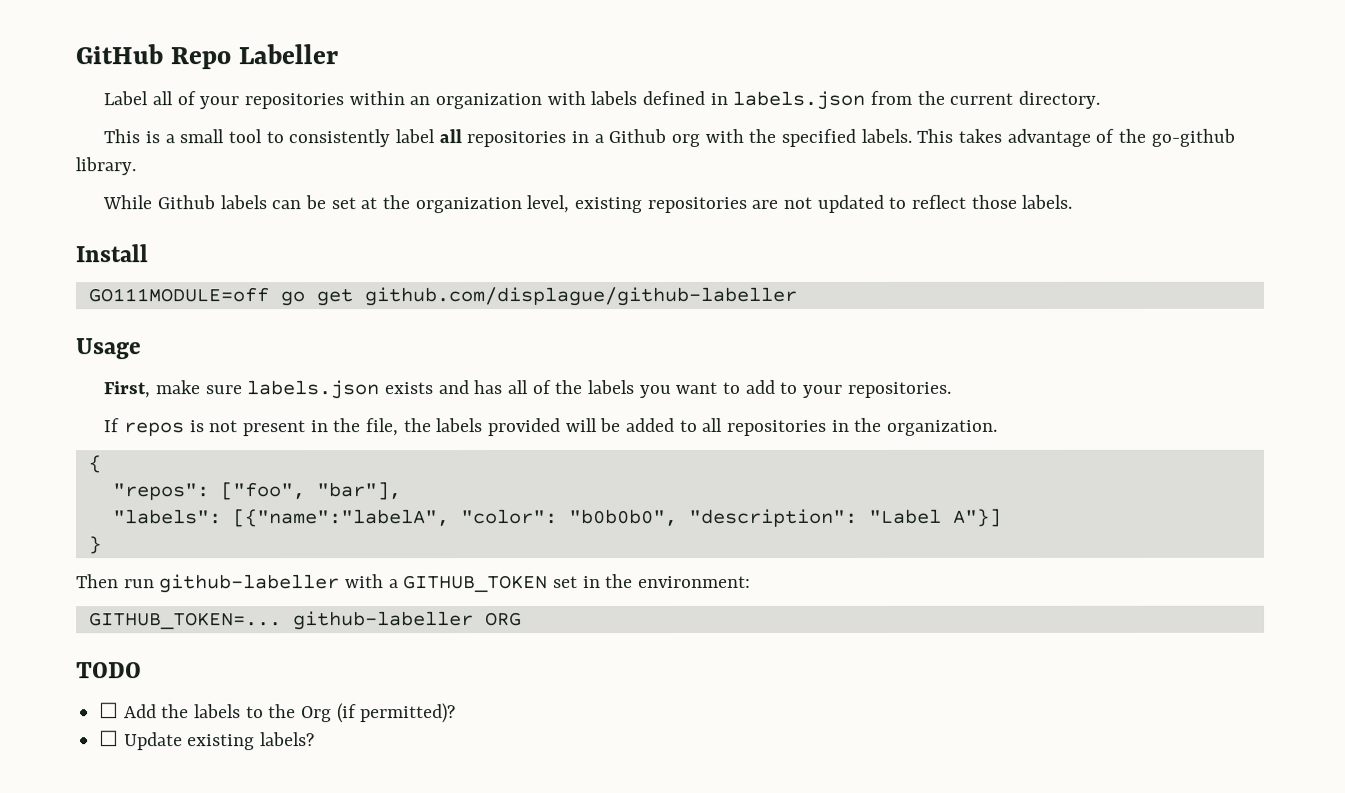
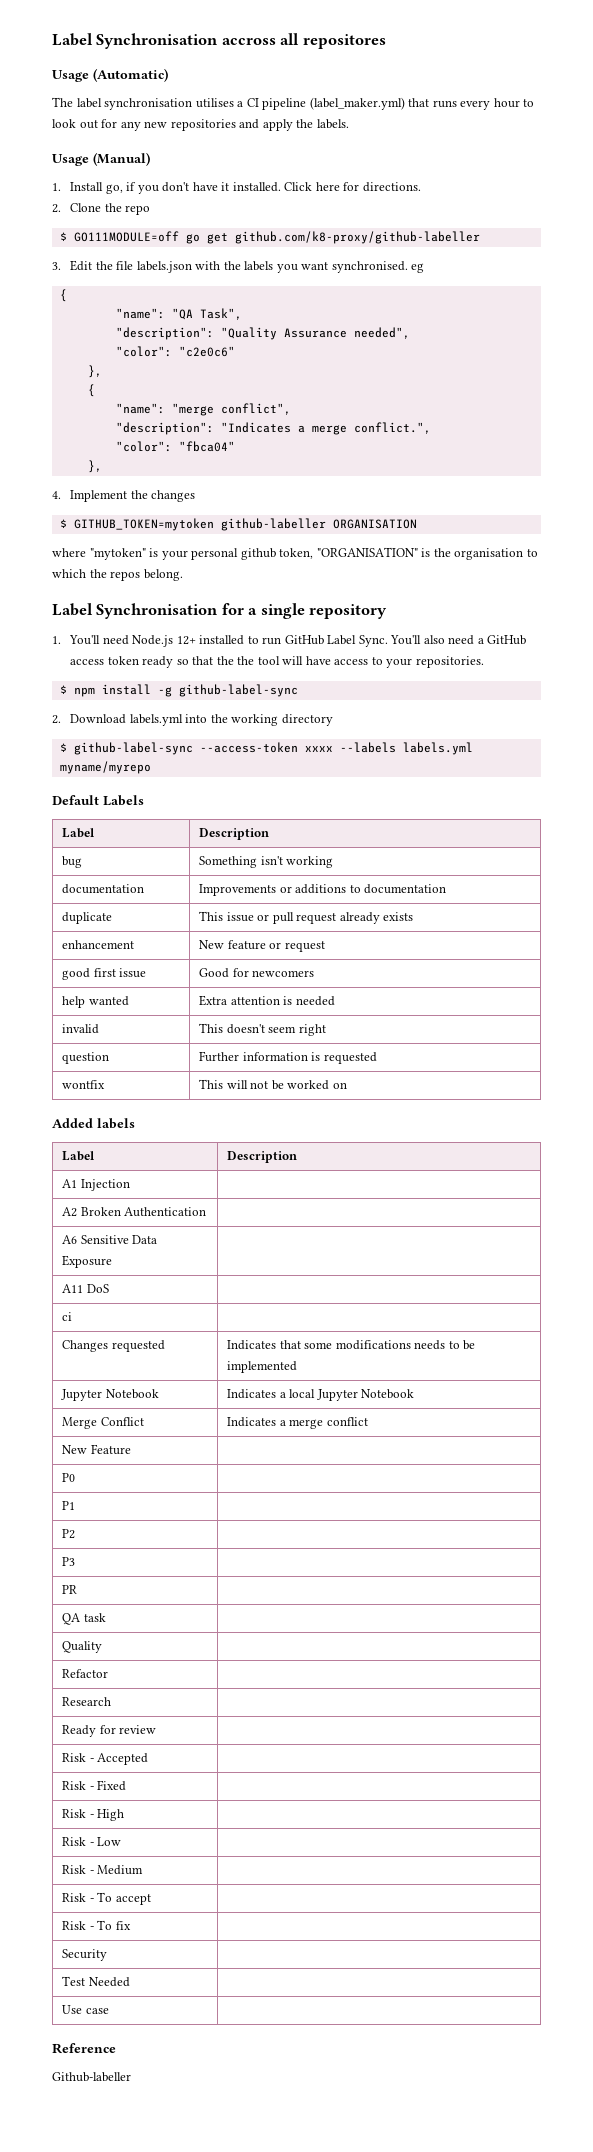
- GitHub Repo Labeller
- Label all of your repositories within an organization with labels defined in labels.json from the current directory.
- This is a small tool to consistently label all repositories in a Github org with the specified labels. This takes advantage of the go-github library.
- While Github labels can be set at the organization level, existing repositories are not updated to reflect those labels.
- Install
- GO111MODULE=off go get github.com/displague/github-labeller
- Usage
- First, make sure labels.json exists and has all of the labels you want to add to your repositories.
- If repos is not present in the file, the labels provided will be added to all repositories in the organization.
+ Label Synchronisation accross all repositores
+ Usage (Automatic)
+ The label synchronisation utilises a CI pipeline (label_maker.yml) that runs every hour to look out for any new repositories and apply the labels.
+ Usage (Manual)
+ 1. Install go, if you don't have it installed. Click here for directions.
+ 2. Clone the repo
+ $ GO111MODULE=off go get github.com/k8-proxy/github-labeller
+ 3. Edit the file labels.json with the labels you want synchronised. eg
  {
- "repos": ["foo", "bar"],
- "labels": [{"name":"labelA", "color": "b0b0b0", "description": "Label A"}]
- }
- Then run github-labeller with a GITHUB_TOKEN set in the environment:
- GITHUB_TOKEN=... github-labeller ORG
- TODO
- ☐ Add the labels to the Org (if permitted)?
- ☐ Update existing labels?
+ "name": "QA Task",
+ "description": "Quality Assurance needed",
+ "color": "c2e0c6"
+ },
+ {
+ "name": "merge conflict",
+ "description": "Indicates a merge conflict.",
+ "color": "fbca04"
+ },
+ 4. Implement the changes
+ $ GITHUB_TOKEN=mytoken github-labeller ORGANISATION
+ where "mytoken" is your personal github token, "ORGANISATION" is the organisation to which the repos belong.
+ Label Synchronisation for a single repository
+ 1. You'll need Node.js 12+ installed to run GitHub Label Sync. You'll also need a GitHub access token ready so that the the tool will have access to your repositories.
+ $ npm install -g github-label-sync
+ 2. Download labels.yml into the working directory
+ $ github-label-sync --access-token xxxx --labels labels.yml myname/myrepo
+ Default Labels
+ Label | Description
+ bug | Something isn't working
+ documentation | Improvements or additions to documentation
+ duplicate | This issue or pull request already exists
+ enhancement | New feature or request
+ good first issue | Good for newcomers
+ help wanted | Extra attention is needed
+ invalid | This doesn't seem right
+ question | Further information is requested
+ wontfix | This will not be worked on
+ Added labels
+ Label | Description
+ A1 Injection |
+ A2 Broken Authentication |
+ A6 Sensitive Data Exposure |
+ A11 DoS |
+ ci |
+ Changes requested | Indicates that some modifications needs to be implemented
+ Jupyter Notebook | Indicates a local Jupyter Notebook
+ Merge Conflict | Indicates a merge conflict
+ New Feature |
+ P0 |
+ P1 |
+ P2 |
+ P3 |
+ PR |
+ QA task |
+ Quality |
+ Refactor |
+ Research |
+ Ready for review |
+ Risk - Accepted |
+ Risk - Fixed |
+ Risk - High |
+ Risk - Low |
+ Risk - Medium |
+ Risk - To accept |
+ Risk - To fix |
+ Security |
+ Test Needed |
+ Use case |
+ Reference
+ Github-labeller

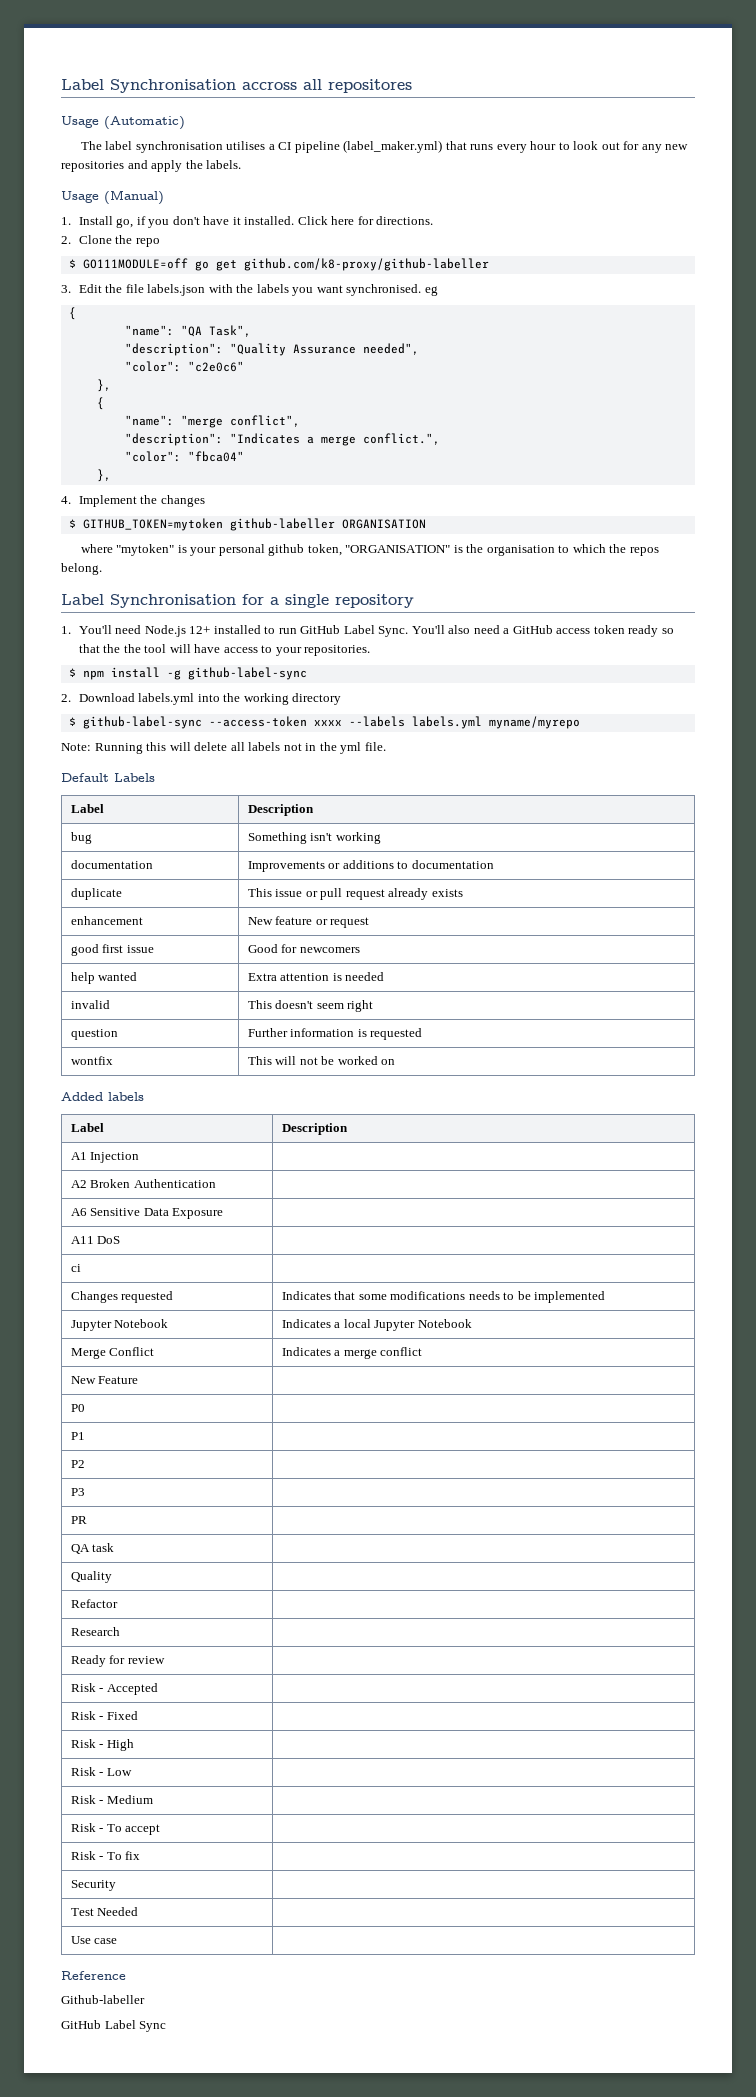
+ Note: Running this will delete all labels not in the yml file.
+ GitHub Label Sync

